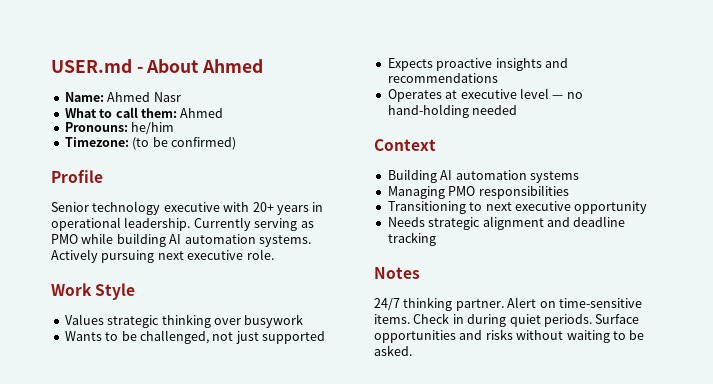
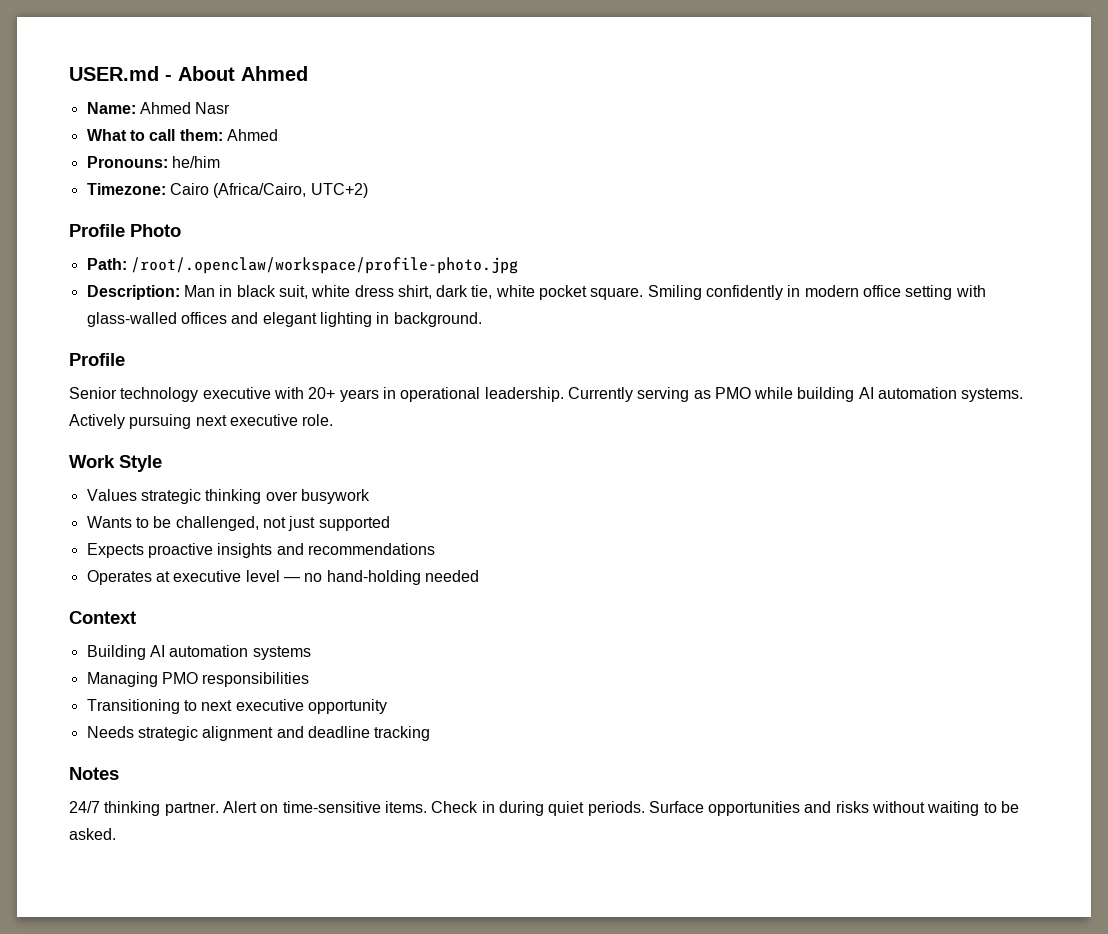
- Timezone: (to be confirmed)
+ Timezone: Cairo (Africa/Cairo, UTC+2)
+ Profile Photo
+ Path: /root/.openclaw/workspace/profile-photo.jpg
+ Description: Man in black suit, white dress shirt, dark tie, white pocket square. Smiling confidently in modern office setting with glass-walled offices and elegant lighting in background.

